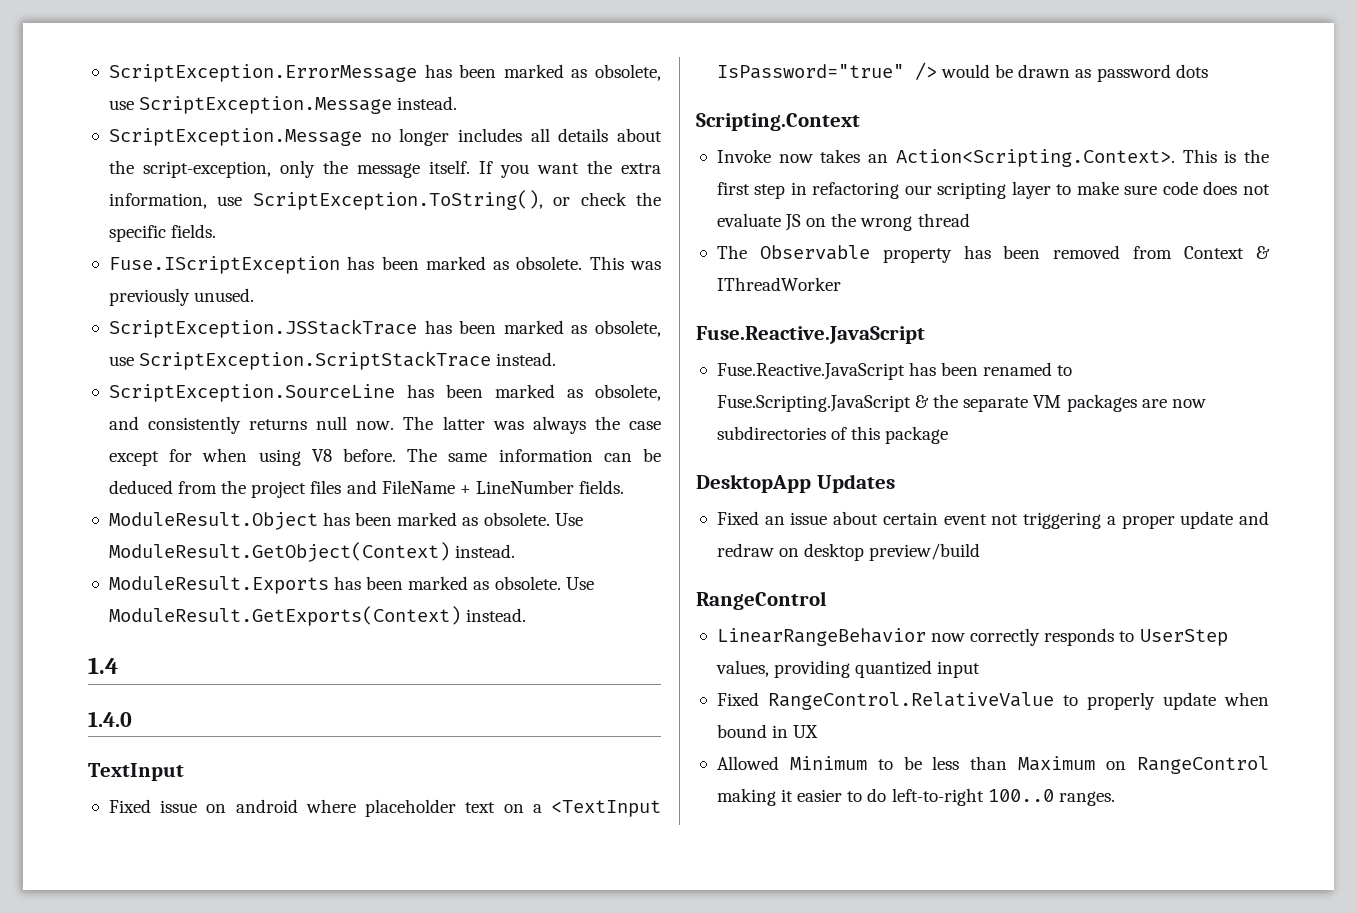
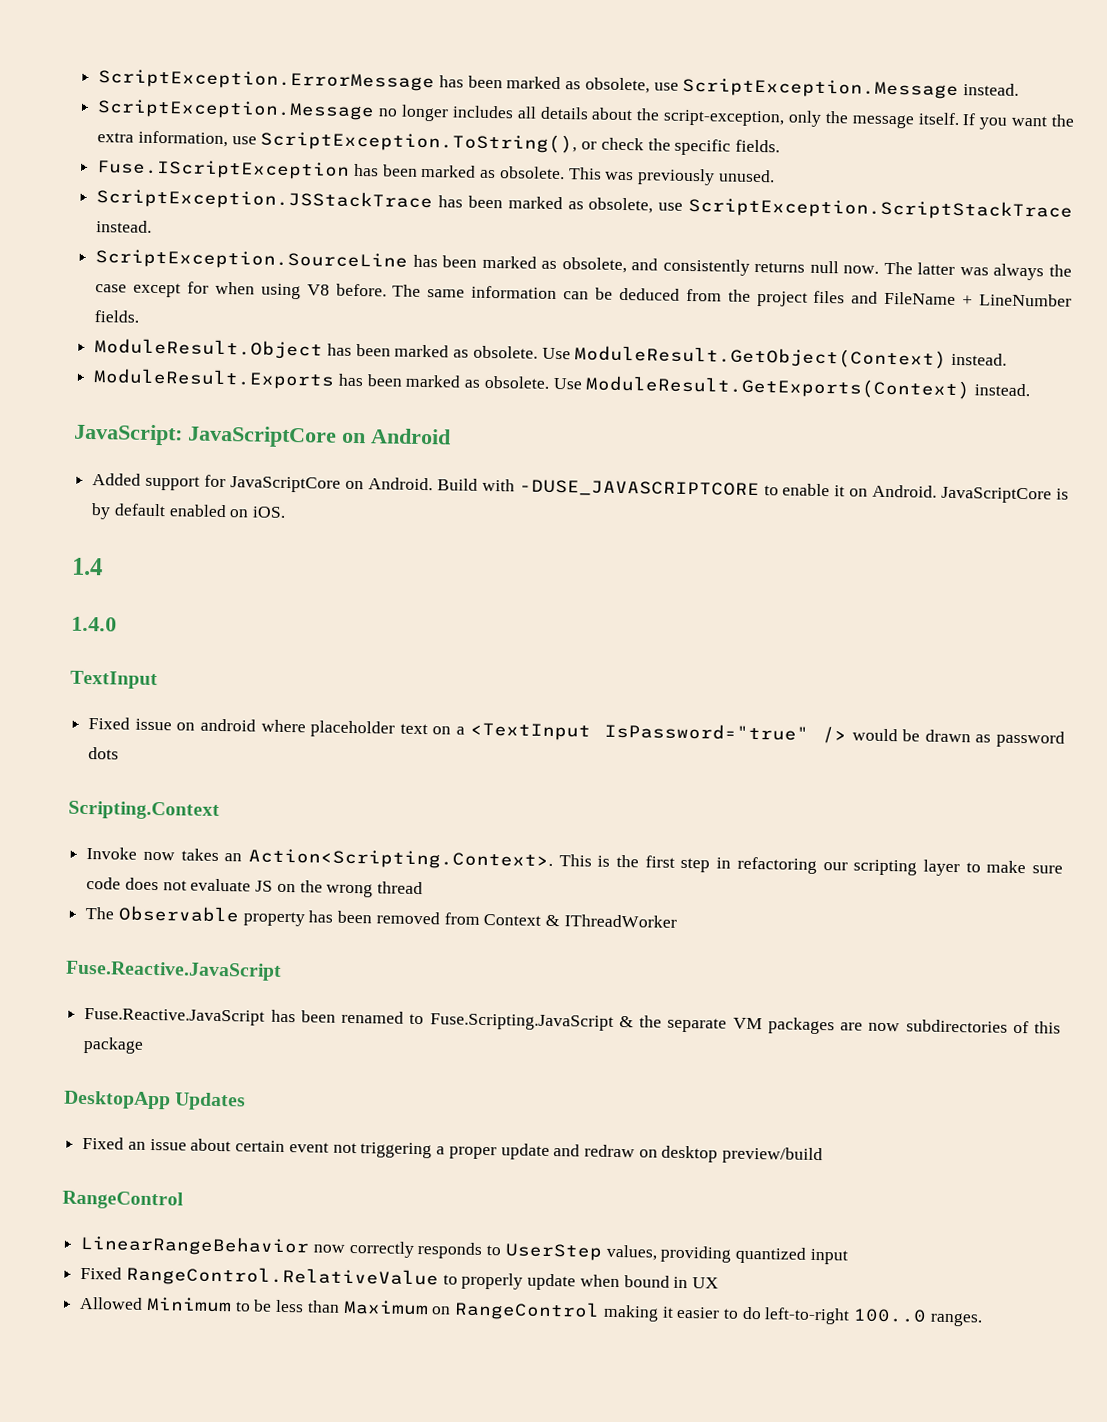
+ JavaScript: JavaScriptCore on Android
+ Added support for JavaScriptCore on Android. Build with -DUSE_JAVASCRIPTCORE to enable it on Android. JavaScriptCore is by default enabled on iOS.

